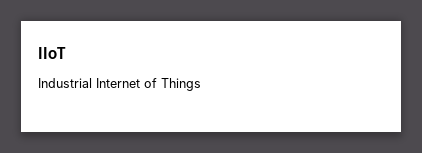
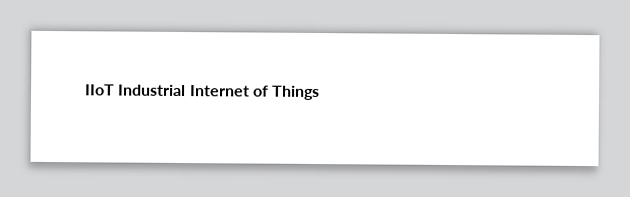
- IIoT
- Industrial Internet of Things
+ IIoT Industrial Internet of Things

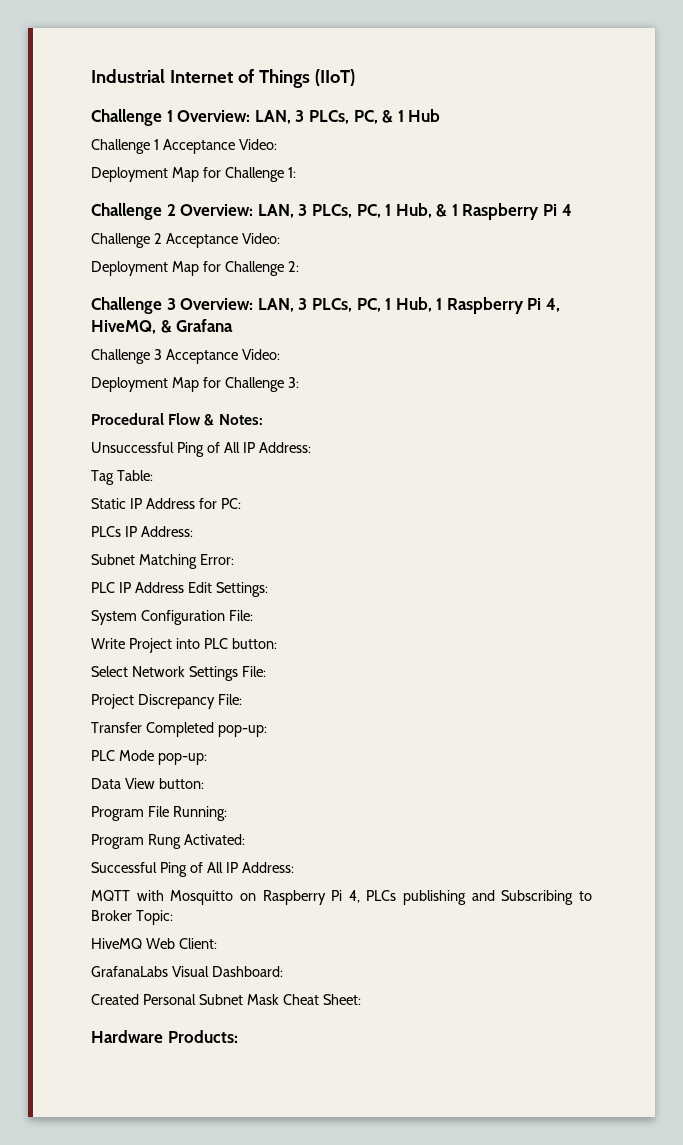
- IIoT Industrial Internet of Things
+ Industrial Internet of Things (IIoT)
+ Challenge 1 Overview: LAN, 3 PLCs, PC, & 1 Hub
+ Challenge 1 Acceptance Video:
+ Deployment Map for Challenge 1:
+ Challenge 2 Overview: LAN, 3 PLCs, PC, 1 Hub, & 1 Raspberry Pi 4
+ Challenge 2 Acceptance Video:
+ Deployment Map for Challenge 2:
+ Challenge 3 Overview: LAN, 3 PLCs, PC, 1 Hub, 1 Raspberry Pi 4, HiveMQ, & Grafana
+ Challenge 3 Acceptance Video:
+ Deployment Map for Challenge 3:
+ Procedural Flow & Notes:
+ Unsuccessful Ping of All IP Address:
+ Tag Table:
+ Static IP Address for PC:
+ PLCs IP Address:
+ Subnet Matching Error:
+ PLC IP Address Edit Settings:
+ System Configuration File:
+ Write Project into PLC button:
+ Select Network Settings File:
+ Project Discrepancy File:
+ Transfer Completed pop-up:
+ PLC Mode pop-up:
+ Data View button:
+ Program File Running:
+ Program Rung Activated:
+ Successful Ping of All IP Address:
+ MQTT with Mosquitto on Raspberry Pi 4, PLCs publishing and Subscribing to Broker Topic:
+ HiveMQ Web Client:
+ GrafanaLabs Visual Dashboard:
+ Created Personal Subnet Mask Cheat Sheet:
+ Hardware Products:

